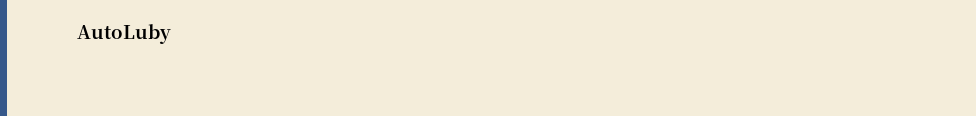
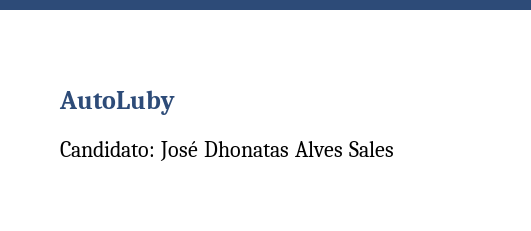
+ Candidato: José Dhonatas Alves Sales

